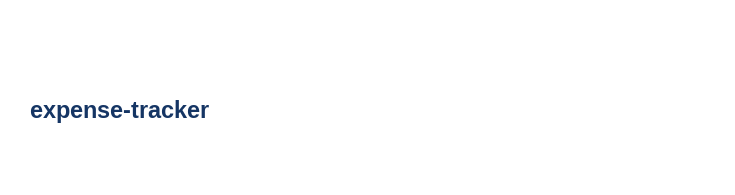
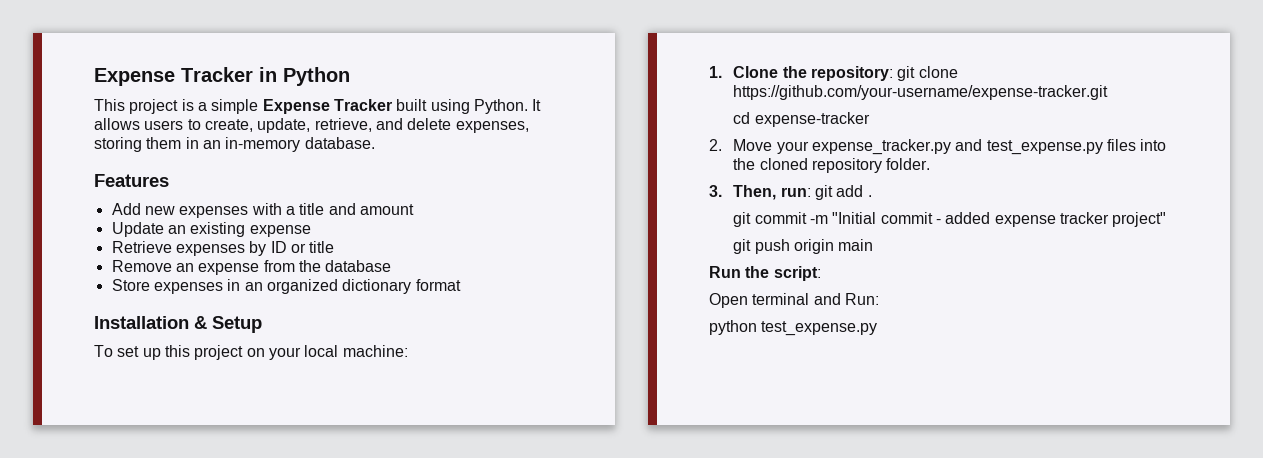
- expense-tracker
+ Expense Tracker in Python
+ This project is a simple Expense Tracker built using Python. It allows users to create, update, retrieve, and delete expenses, storing them in an in-memory database.
+ Features
+ Add new expenses with a title and amount
+ Update an existing expense
+ Retrieve expenses by ID or title
+ Remove an expense from the database
+ Store expenses in an organized dictionary format
+ Installation & Setup
+ To set up this project on your local machine:
+ 1. Clone the repository: git clone https://github.com/your-username/expense-tracker.git
+ cd expense-tracker
+ 2. Move your expense_tracker.py and test_expense.py files into the cloned repository folder.
+ 3. Then, run: git add .
+ git commit -m "Initial commit - added expense tracker project"
+ git push origin main
+ Run the script:
+ Open terminal and Run:
+ python test_expense.py

